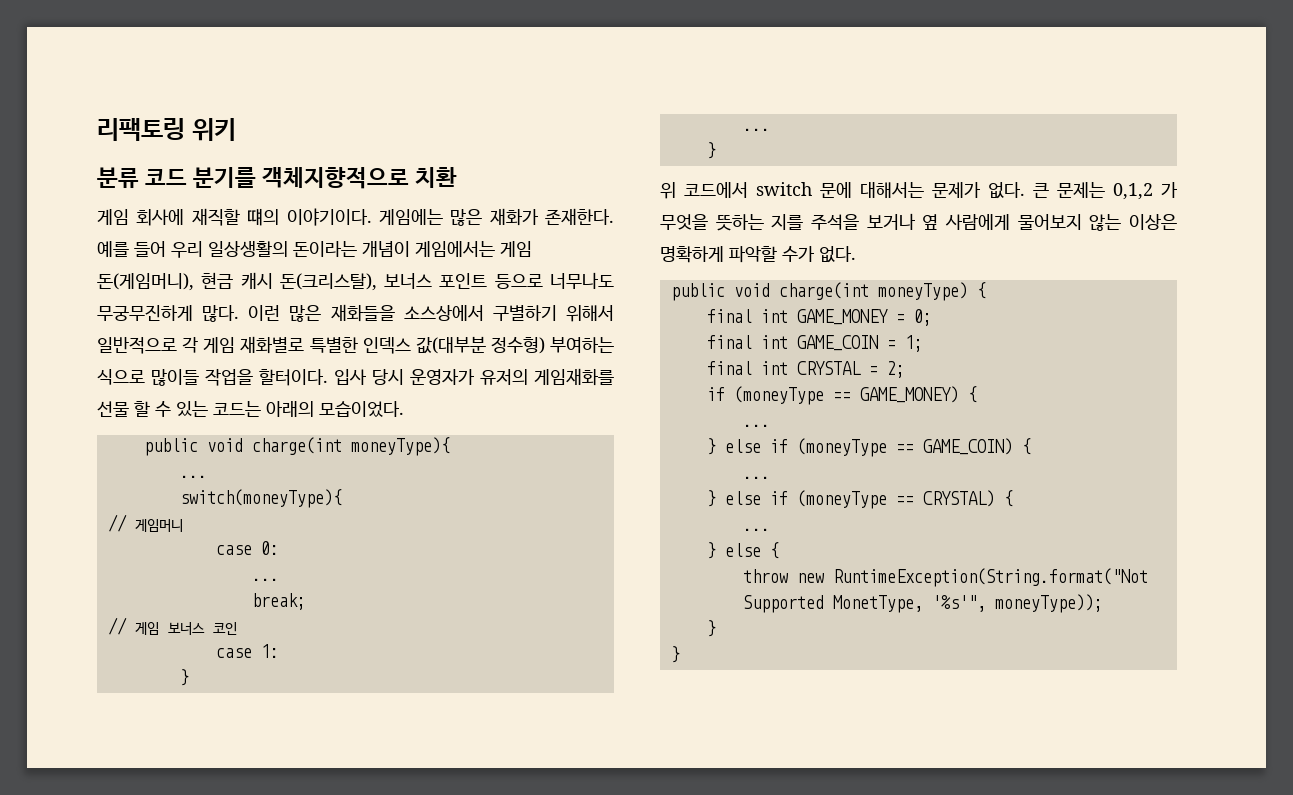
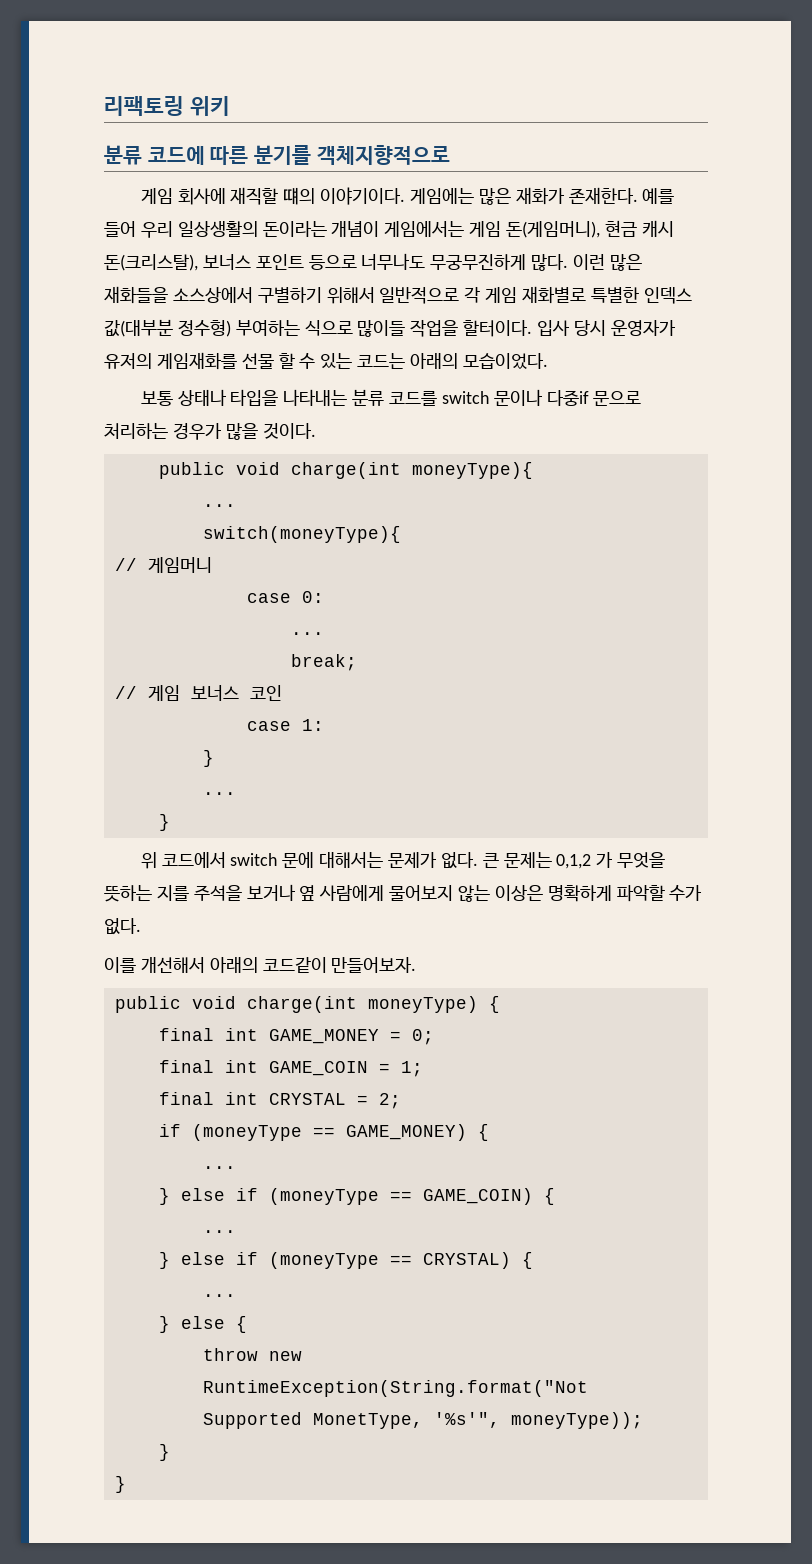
- 분류 코드 분기를 객체지향적으로 치환
+ 분류 코드에 따른 분기를 객체지향적으로
+ 보통 상태나 타입을 나타내는 분류 코드를 switch 문이나 다중if 문으로 처리하는 경우가 많을 것이다.
+ 이를 개선해서 아래의 코드같이 만들어보자.

